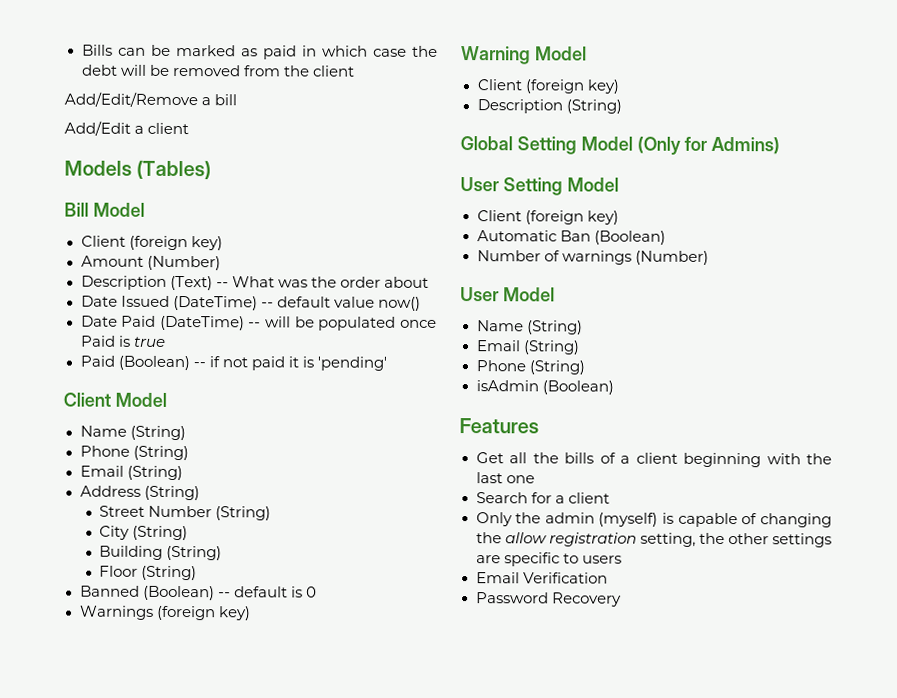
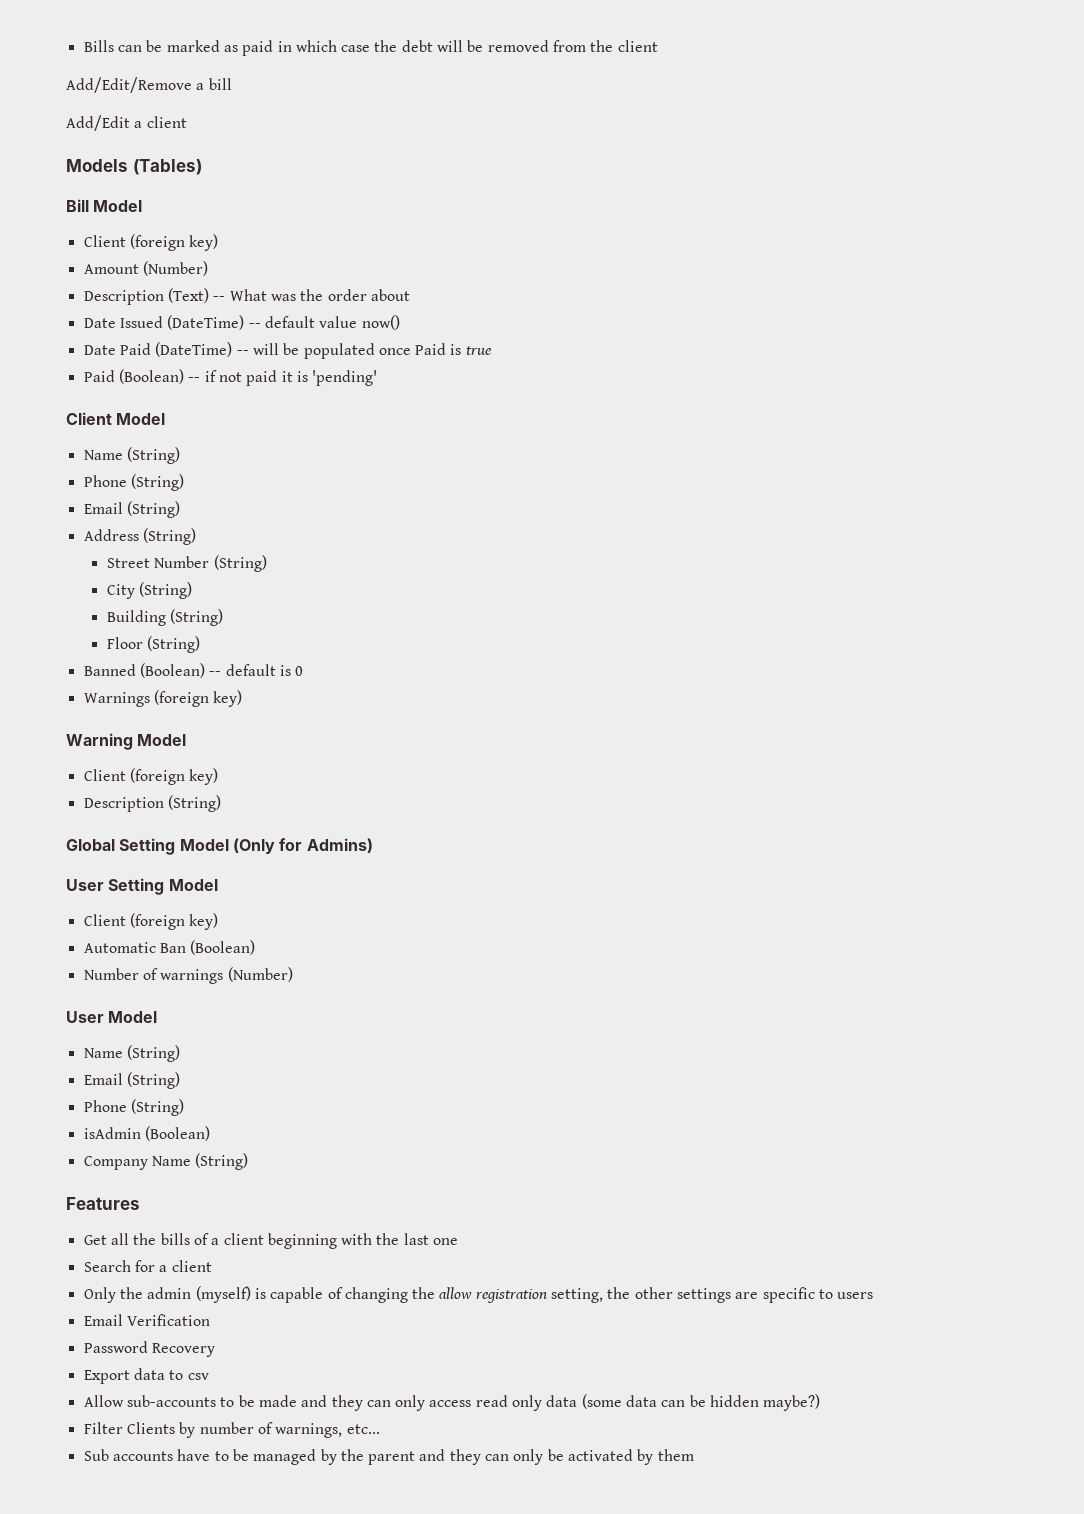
+ Company Name (String)
+ Export data to csv
+ Allow sub-accounts to be made and they can only access read only data (some data can be hidden maybe?)
+ Filter Clients by number of warnings, etc...
+ Sub accounts have to be managed by the parent and they can only be activated by them

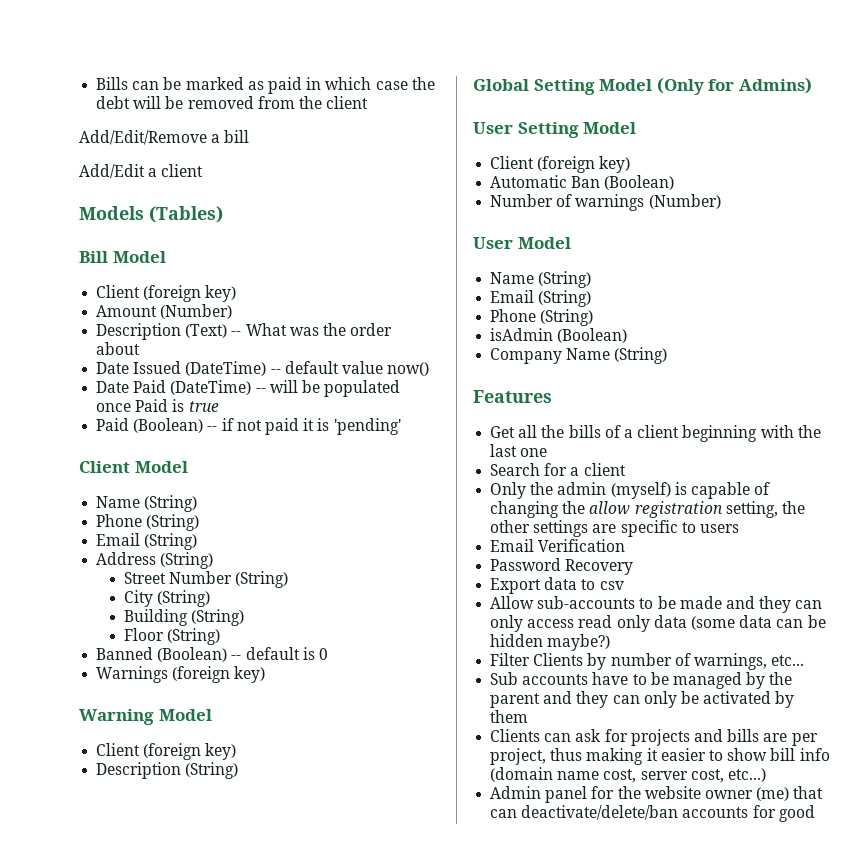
+ Clients can ask for projects and bills are per project, thus making it easier to show bill info (domain name cost, server cost, etc...)
+ Admin panel for the website owner (me) that can deactivate/delete/ban accounts for good

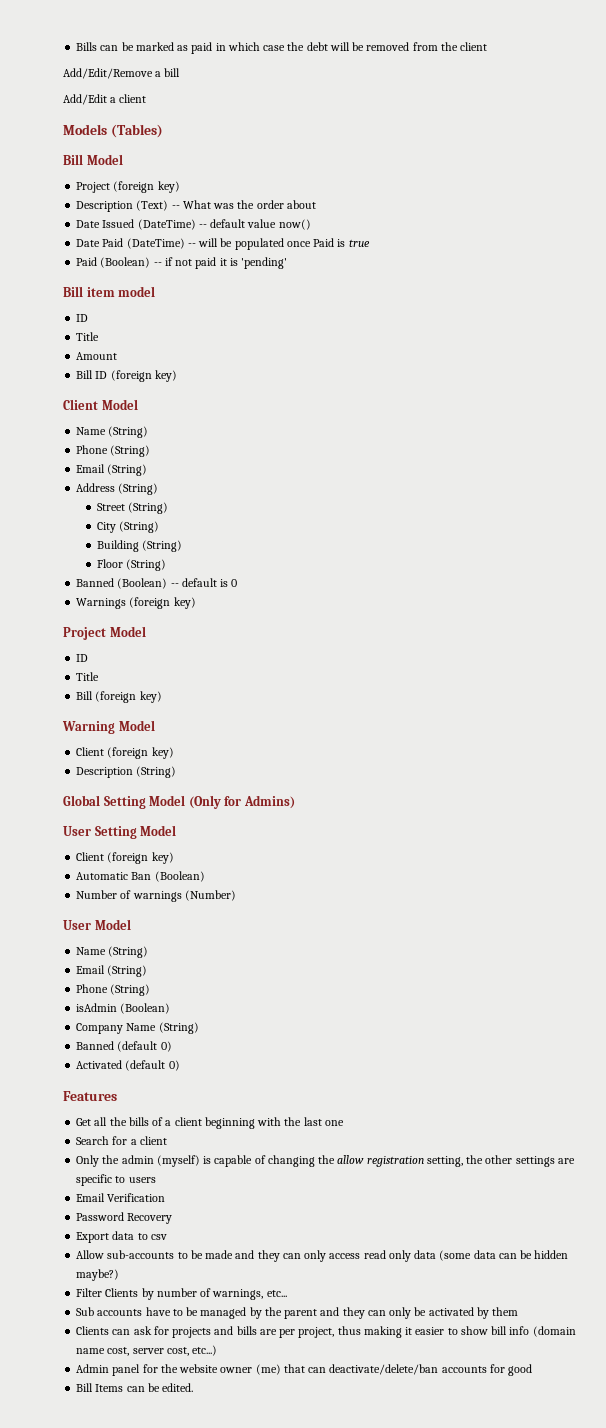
  Bill Model
- Client (foreign key)
- Amount (Number)
+ Project (foreign key)
+ Bill item model
+ ID
+ Title
+ Amount
+ Bill ID (foreign key)
- Street Number (String)
+ Street (String)
+ Project Model
+ ID
+ Title
+ Bill (foreign key)
+ Banned (default 0)
+ Activated (default 0)
+ Bill Items can be edited.

